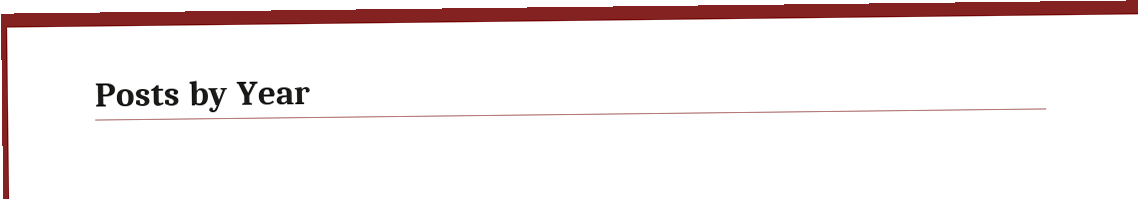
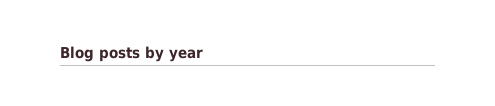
- Posts by Year
+ Blog posts by year

